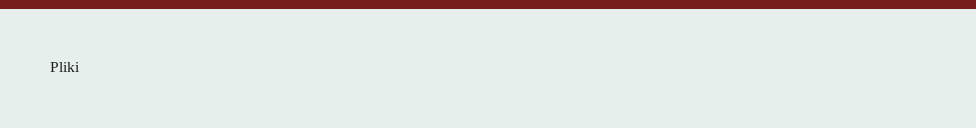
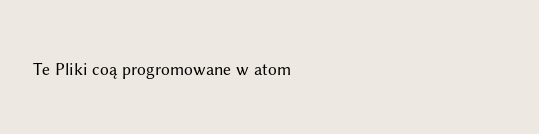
- Pliki
+ Te Pliki coą progromowane w atom

